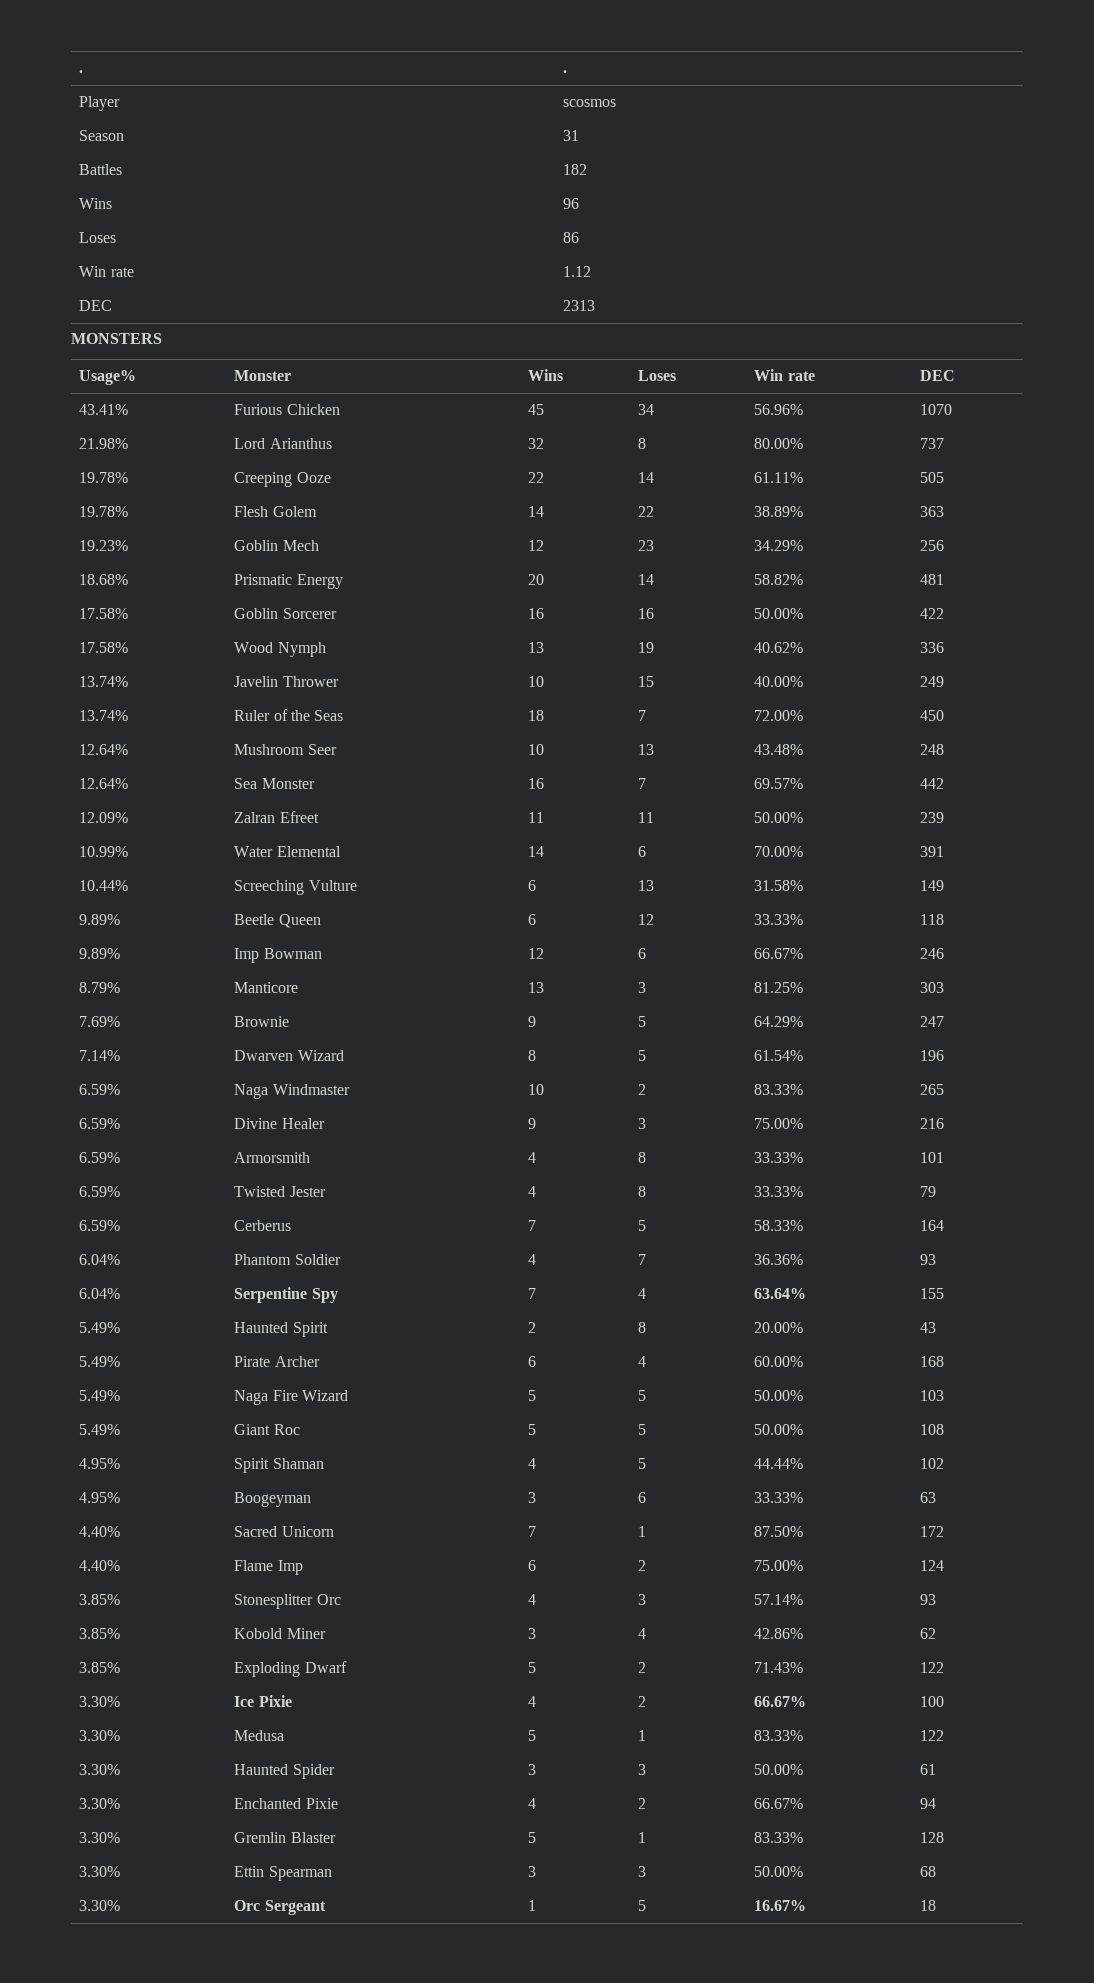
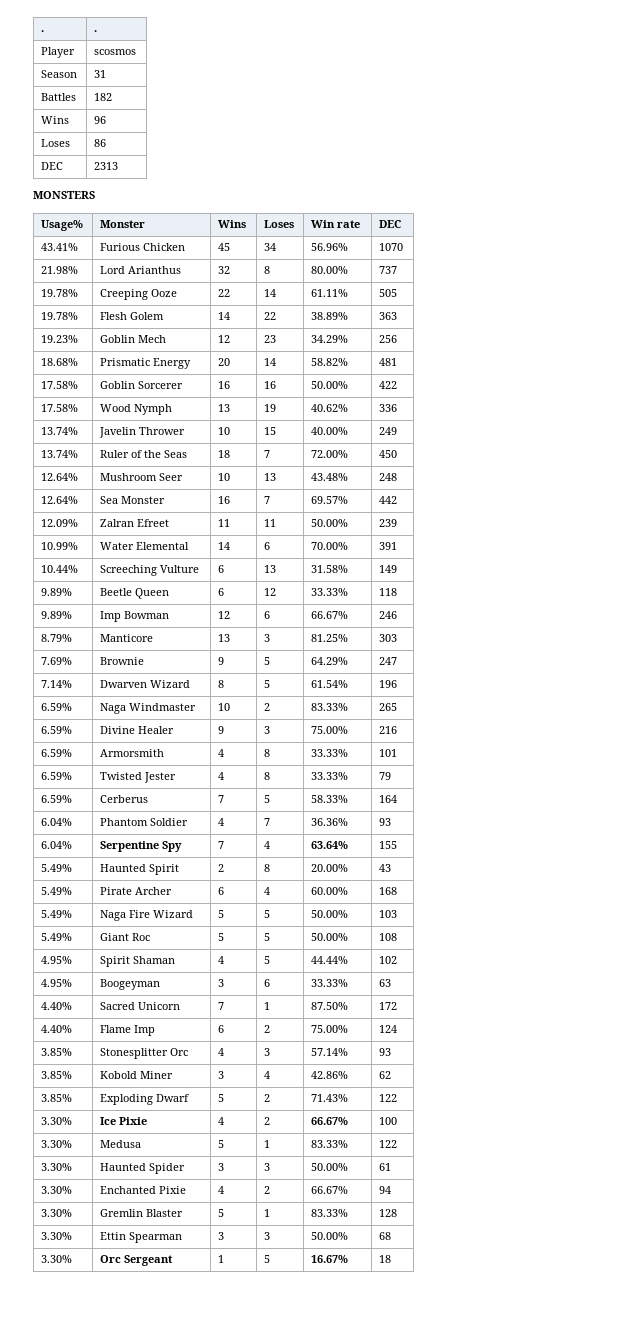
- Win rate | 1.12

